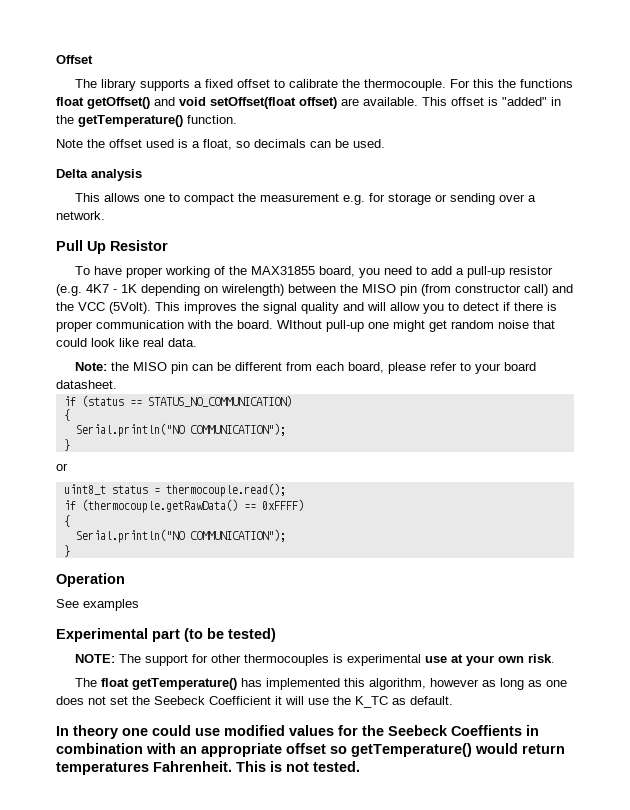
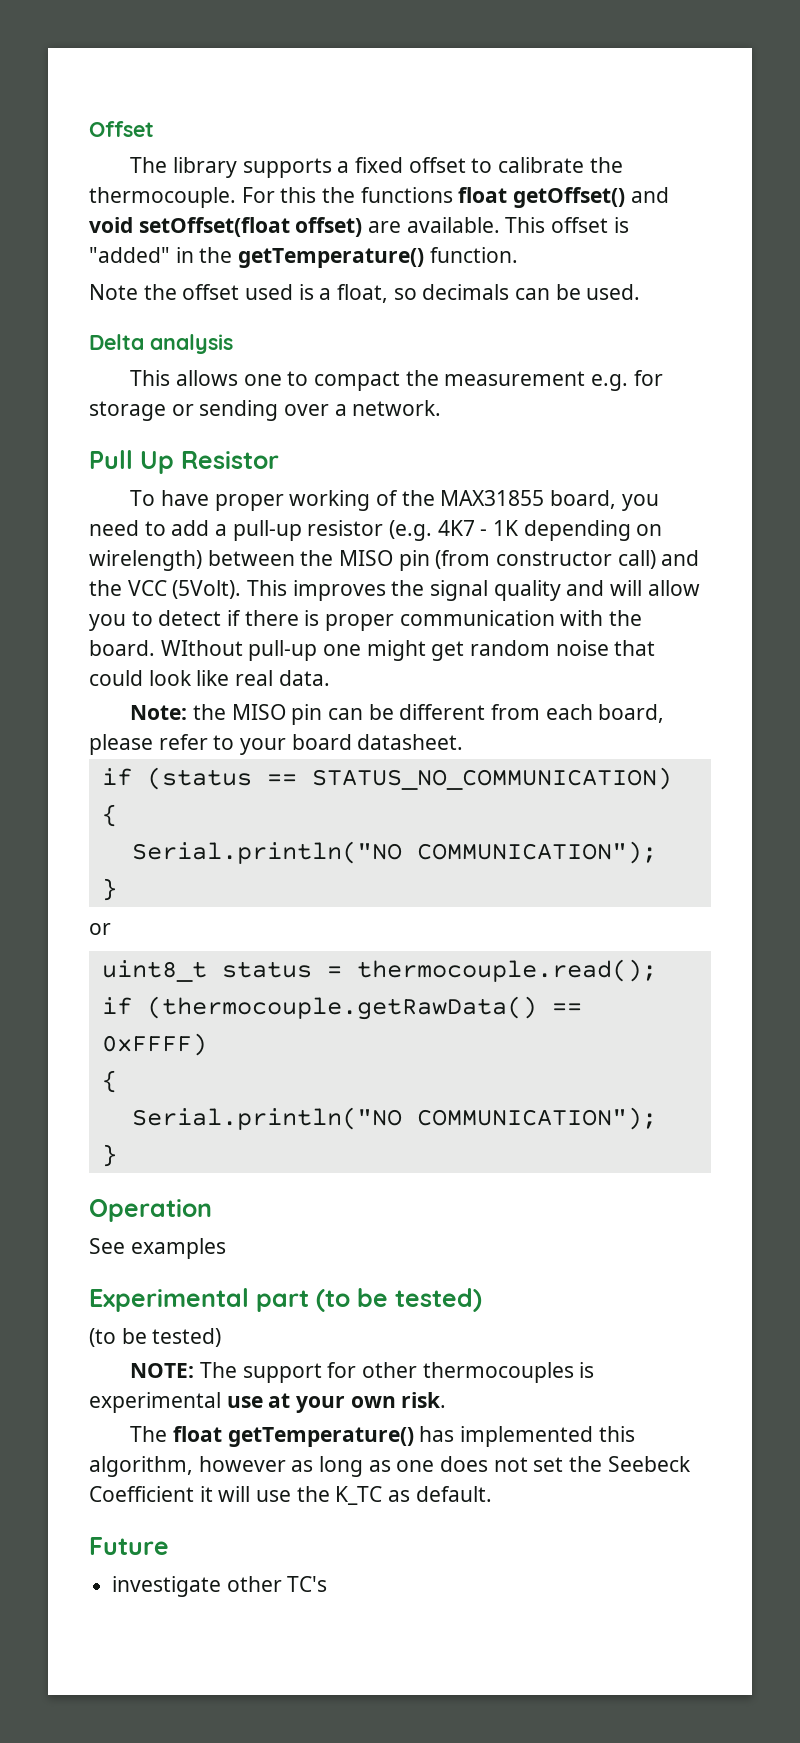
  Experimental part (to be tested)
+ (to be tested)
- In theory one could use modified values for the Seebeck Coeffients in combination with an appropriate offset so getTemperature() would return temperatures Fahrenheit. This is not tested.
+ Future
+ investigate other TC's

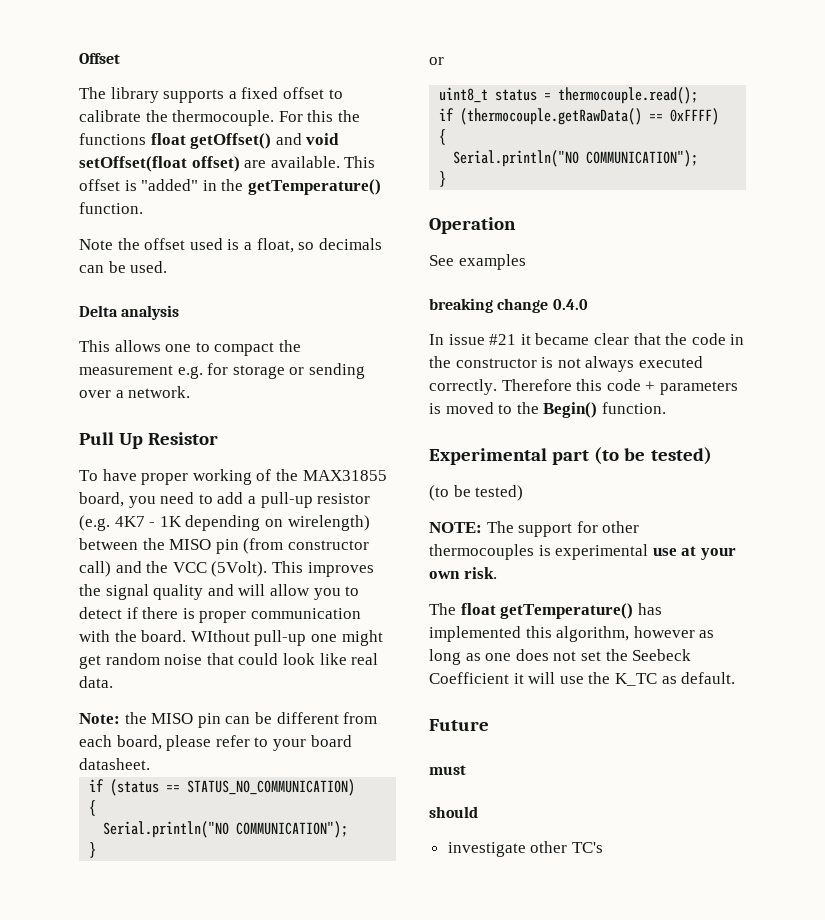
+ breaking change 0.4.0
+ In issue #21 it became clear that the code in the constructor is not always executed correctly. Therefore this code + parameters is moved to the Begin() function.
+ must
+ should

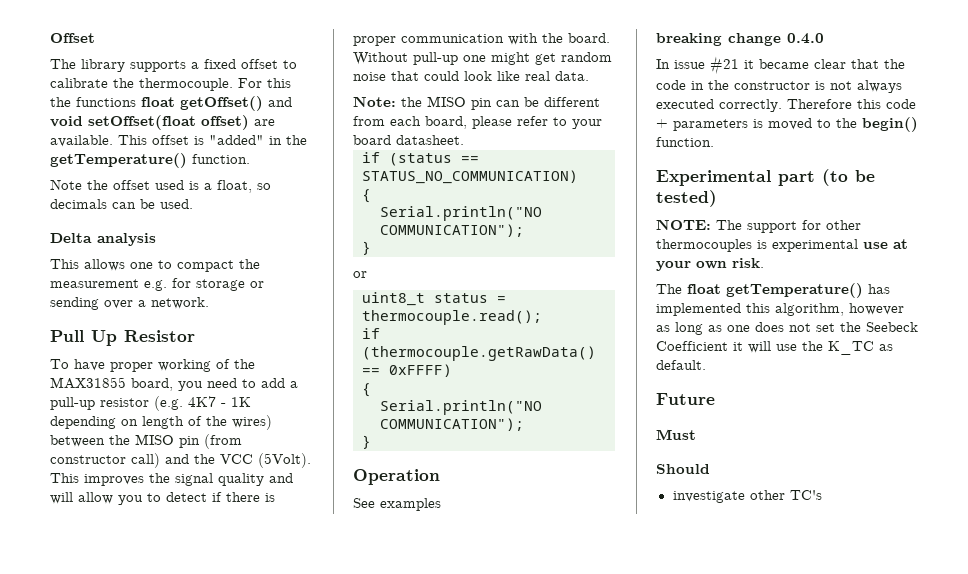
- To have proper working of the MAX31855 board, you need to add a pull-up resistor (e.g. 4K7 - 1K depending on wirelength) between the MISO pin (from constructor call) and the VCC (5Volt).
+ To have proper working of the MAX31855 board, you need to add a pull-up resistor (e.g. 4K7 - 1K depending on length of the wires) between the MISO pin (from constructor call) and the VCC (5Volt).
- WIthout pull-up one might get random noise that could look like real data.
+ Without pull-up one might get random noise that could look like real data.
- Therefore this code + parameters is moved to the Begin() function.
+ Therefore this code + parameters is moved to the begin() function.
  Experimental part (to be tested)
- (to be tested)
- must
- should
+ Must
+ Should

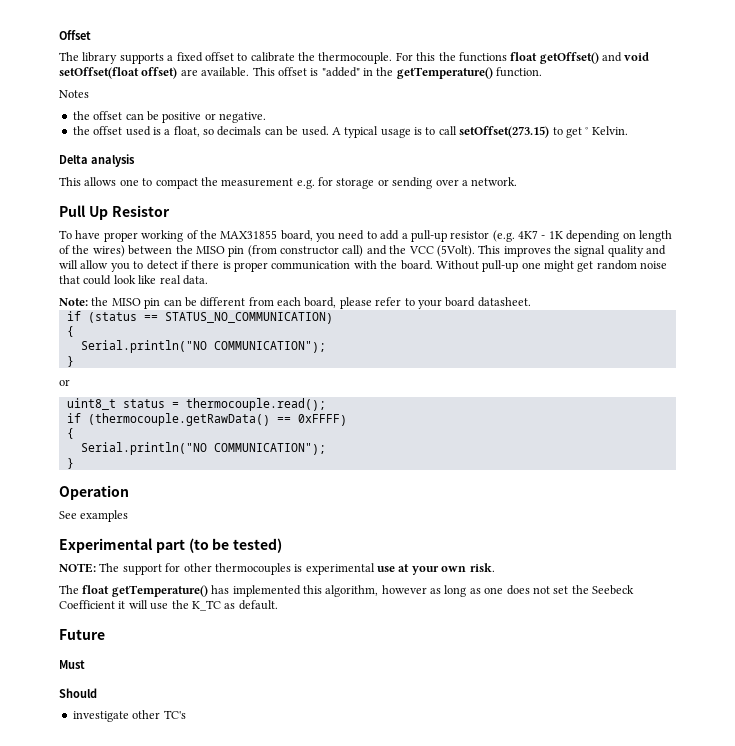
- Note the offset used is a float, so decimals can be used.
+ Notes
+ the offset can be positive or negative.
+ the offset used is a float, so decimals can be used. A typical usage is to call setOffset(273.15) to get ° Kelvin.
- breaking change 0.4.0
- In issue #21 it became clear that the code in the constructor is not always executed correctly. Therefore this code + parameters is moved to the begin() function.

